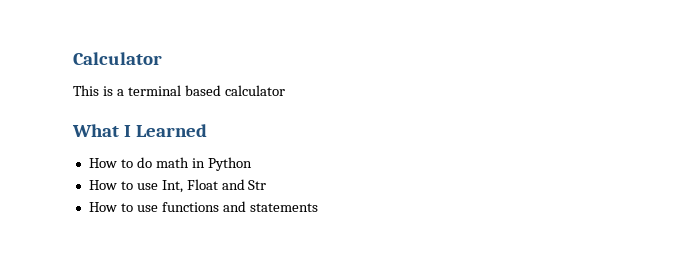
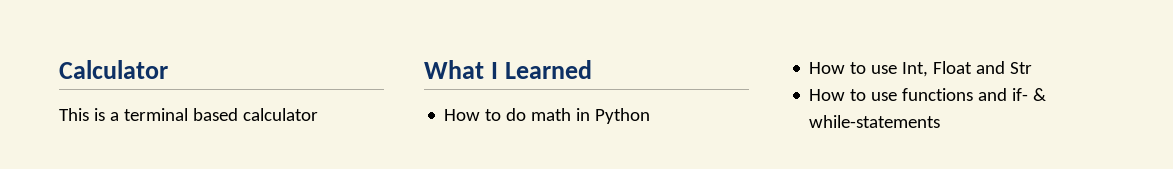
- How to use functions and statements
+ How to use functions and if- & while-statements

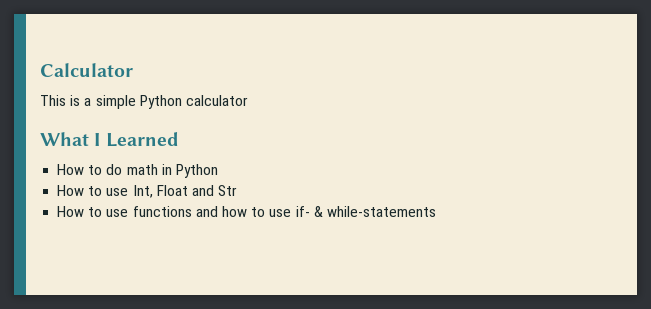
- This is a terminal based calculator
+ This is a simple Python calculator
- How to use functions and if- & while-statements
+ How to use functions and how to use if- & while-statements

